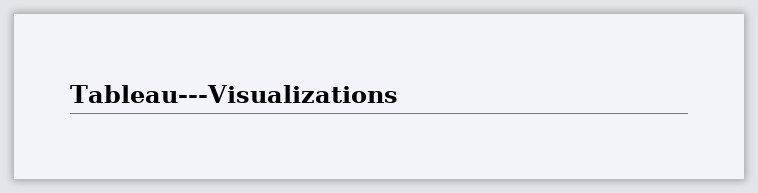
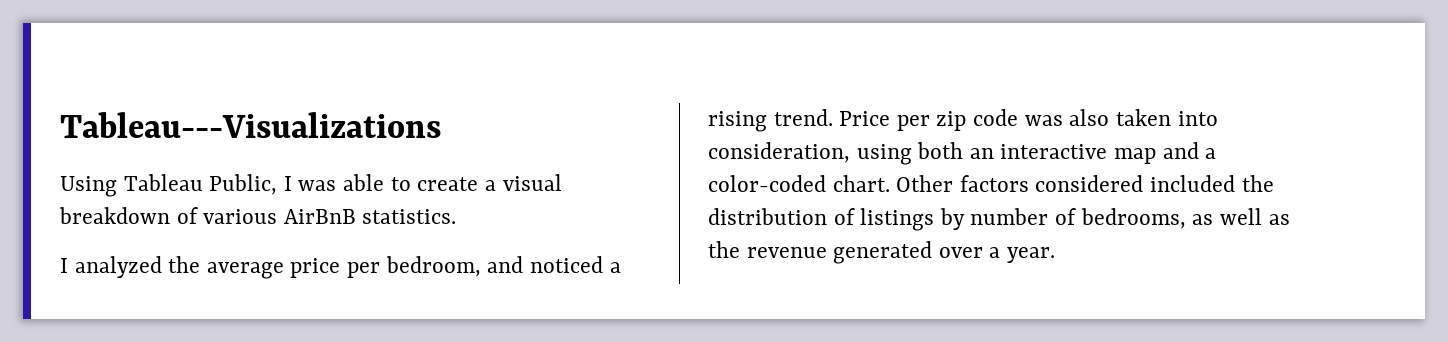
+ Using Tableau Public, I was able to create a visual breakdown of various AirBnB statistics.
+ I analyzed the average price per bedroom, and noticed a rising trend. Price per zip code was also taken into consideration, using both an interactive map and a color-coded chart. Other factors considered included the distribution of listings by number of bedrooms, as well as the revenue generated over a year.

